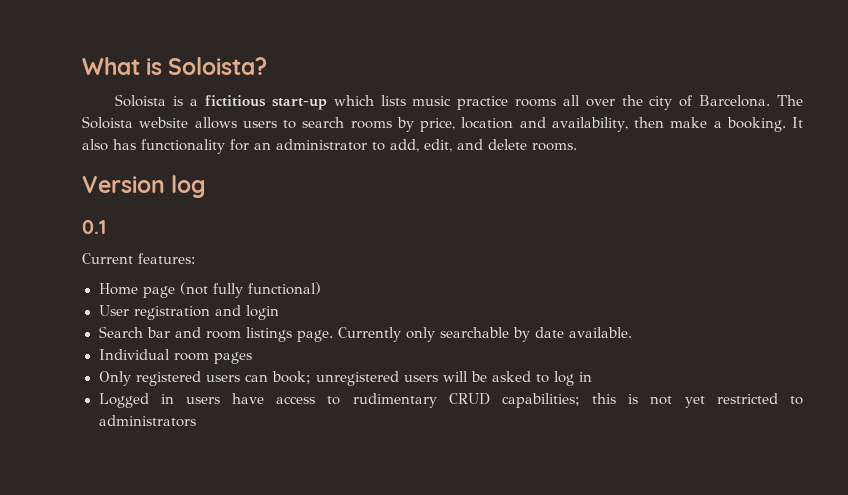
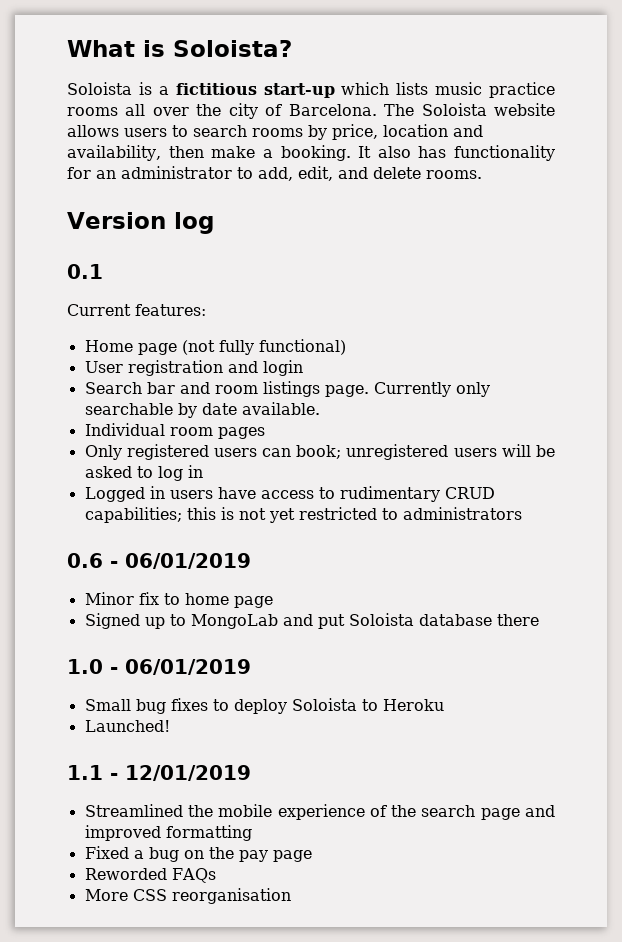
+ 0.6 - 06/01/2019
+ Minor fix to home page
+ Signed up to MongoLab and put Soloista database there
+ 1.0 - 06/01/2019
+ Small bug fixes to deploy Soloista to Heroku
+ Launched!
+ 1.1 - 12/01/2019
+ Streamlined the mobile experience of the search page and improved formatting
+ Fixed a bug on the pay page
+ Reworded FAQs
+ More CSS reorganisation

